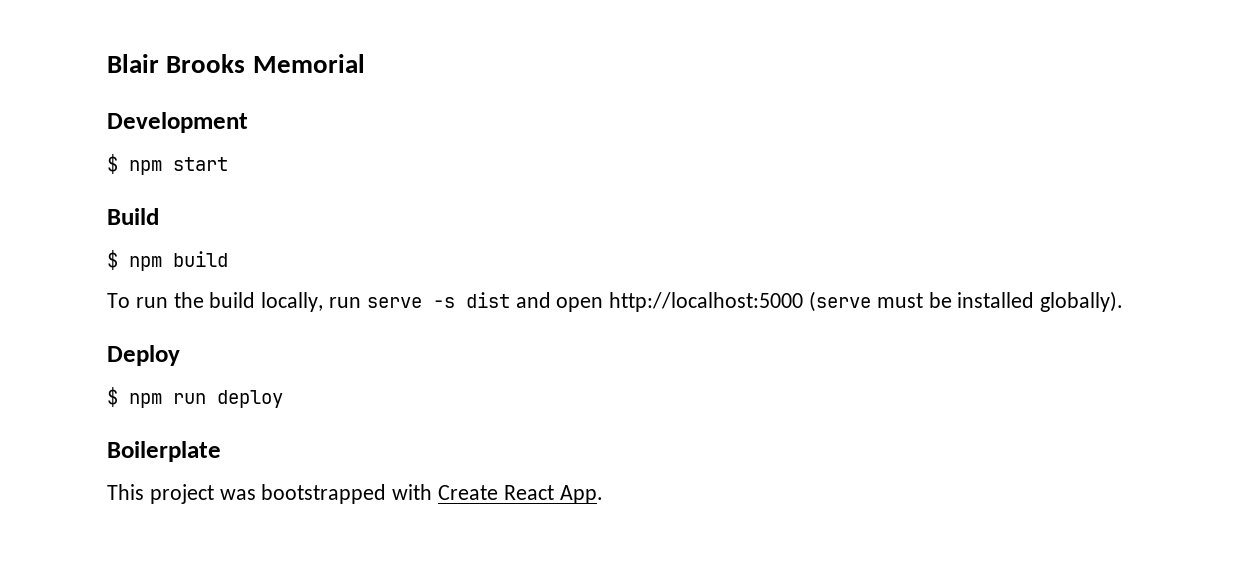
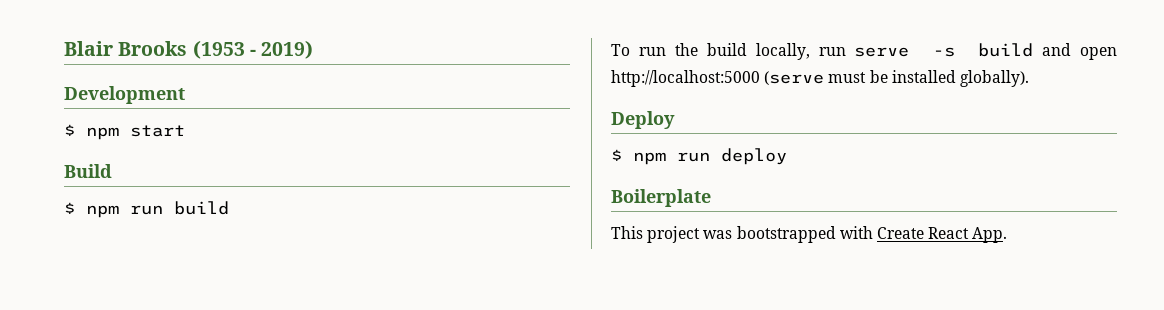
- Blair Brooks Memorial
+ Blair Brooks (1953 - 2019)
- $ npm build
+ $ npm run build
- To run the build locally, run serve -s dist and open http://localhost:5000 (serve must be installed globally).
+ To run the build locally, run serve -s build and open http://localhost:5000 (serve must be installed globally).

